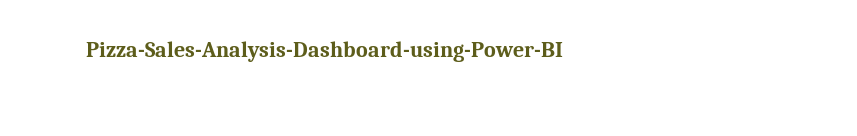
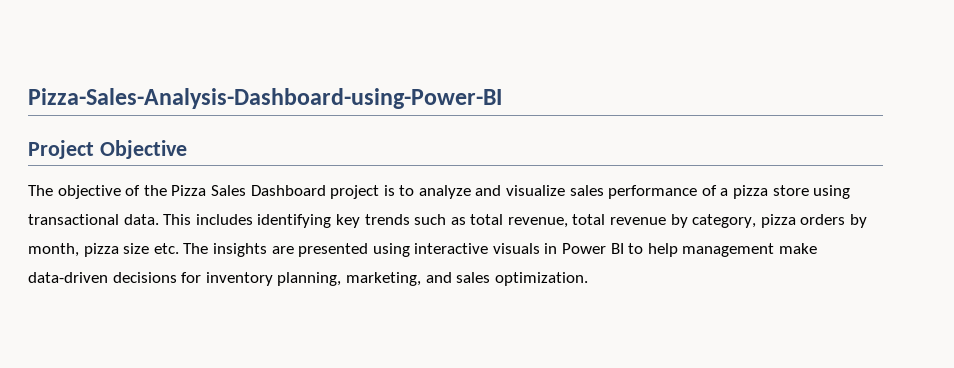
+ Project Objective
+ The objective of the Pizza Sales Dashboard project is to analyze and visualize sales performance of a pizza store using transactional data. This includes identifying key trends such as total revenue, total revenue by category, pizza orders by month, pizza size etc. The insights are presented using interactive visuals in Power BI to help management make data-driven decisions for inventory planning, marketing, and sales optimization.

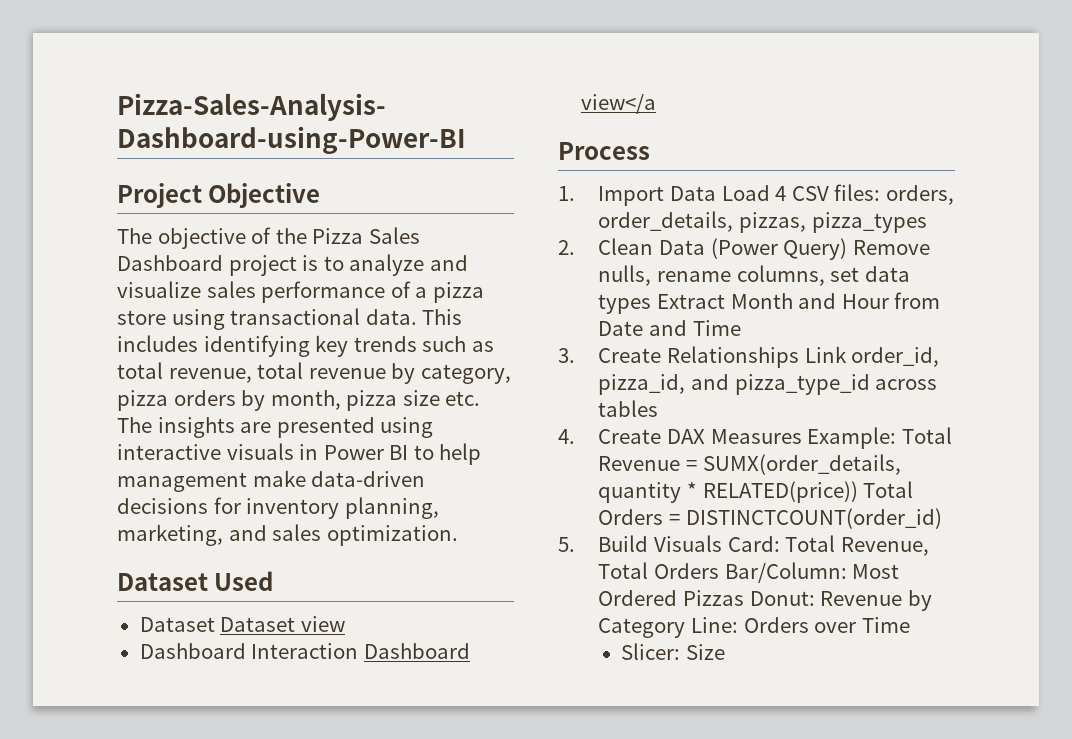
+ Dataset Used
+ Dataset Dataset view
+ Dashboard Interaction Dashboard view</a
+ Process
+ 1. Import Data Load 4 CSV files: orders, order_details, pizzas, pizza_types
+ 2. Clean Data (Power Query) Remove nulls, rename columns, set data types Extract Month and Hour from Date and Time
+ 3. Create Relationships Link order_id, pizza_id, and pizza_type_id across tables
+ 4. Create DAX Measures Example: Total Revenue = SUMX(order_details, quantity * RELATED(price)) Total Orders = DISTINCTCOUNT(order_id)
+ 5. Build Visuals Card: Total Revenue, Total Orders Bar/Column: Most Ordered Pizzas Donut: Revenue by Category Line: Orders over Time
+ Slicer: Size

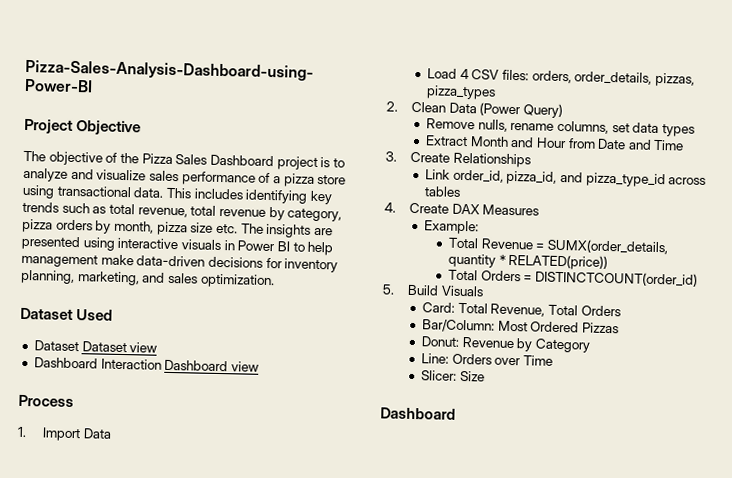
- Dashboard Interaction Dashboard view</a
+ Dashboard Interaction Dashboard view
- 1. Import Data Load 4 CSV files: orders, order_details, pizzas, pizza_types
+ 1. Import Data
+ Load 4 CSV files: orders, order_details, pizzas, pizza_types
- 2. Clean Data (Power Query) Remove nulls, rename columns, set data types Extract Month and Hour from Date and Time
+ 2. Clean Data (Power Query)
+ Remove nulls, rename columns, set data types
+ Extract Month and Hour from Date and Time
- 3. Create Relationships Link order_id, pizza_id, and pizza_type_id across tables
+ 3. Create Relationships
+ Link order_id, pizza_id, and pizza_type_id across tables
- 4. Create DAX Measures Example: Total Revenue = SUMX(order_details, quantity * RELATED(price)) Total Orders = DISTINCTCOUNT(order_id)
+ 4. Create DAX Measures
+ Example:
+ Total Revenue = SUMX(order_details, quantity * RELATED(price))
+ Total Orders = DISTINCTCOUNT(order_id)
- 5. Build Visuals Card: Total Revenue, Total Orders Bar/Column: Most Ordered Pizzas Donut: Revenue by Category Line: Orders over Time
+ 5. Build Visuals
+ Card: Total Revenue, Total Orders
+ Bar/Column: Most Ordered Pizzas
+ Donut: Revenue by Category
+ Line: Orders over Time
  Slicer: Size
+ Dashboard

